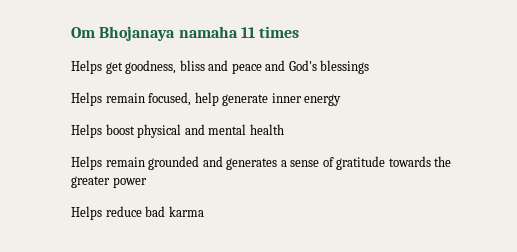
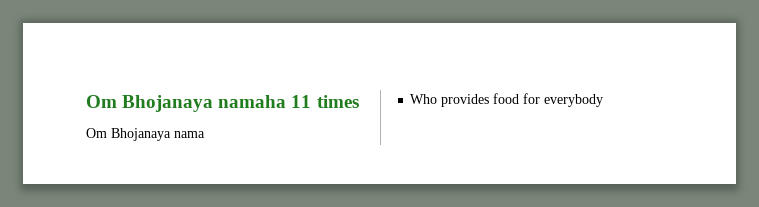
- Helps get goodness, bliss and peace and God's blessings
- Helps remain focused, help generate inner energy
- Helps boost physical and mental health
- Helps remain grounded and generates a sense of gratitude towards the greater power
- Helps reduce bad karma
+ Om Bhojanaya nama
+ Who provides food for everybody

